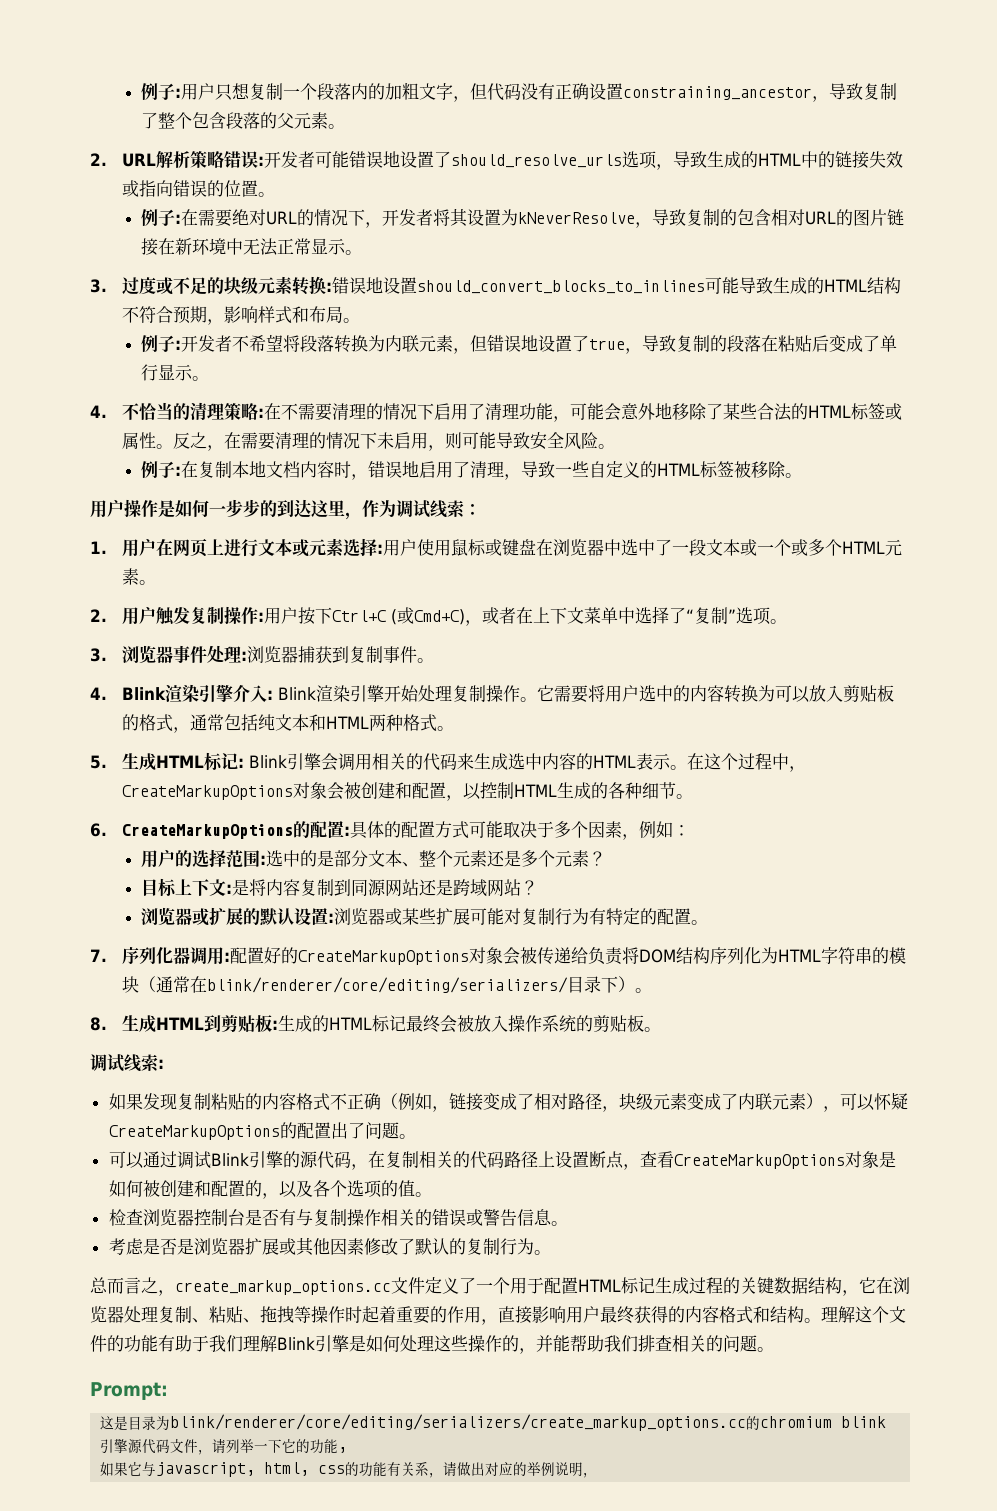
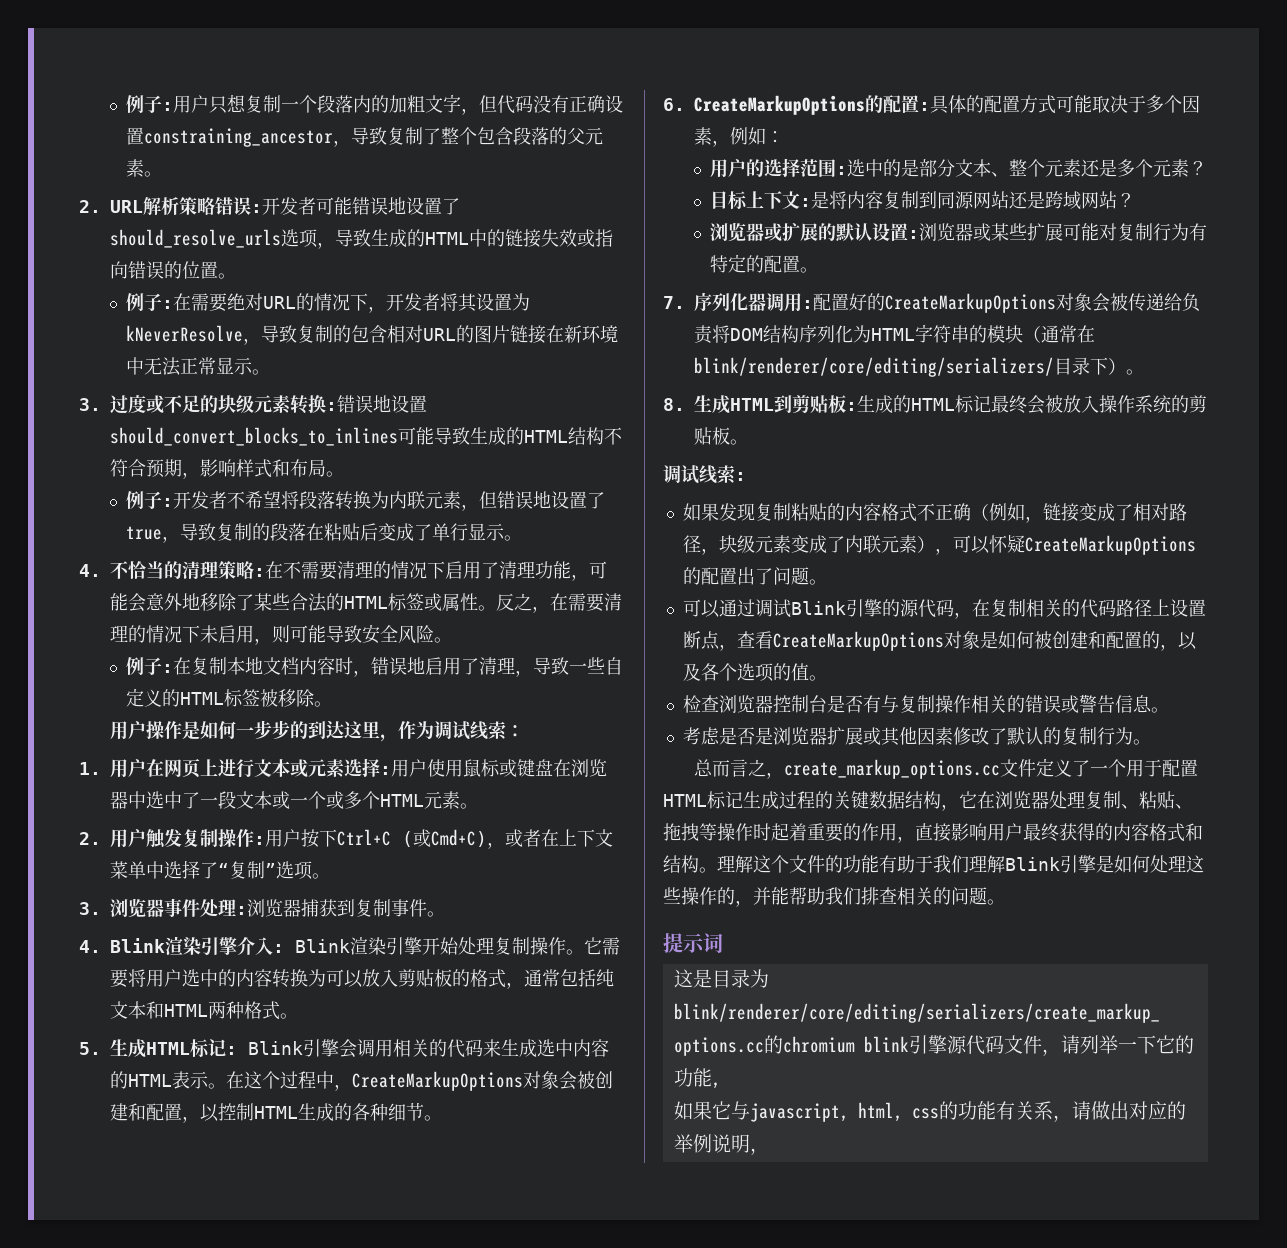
- Prompt:
+ 提示词

